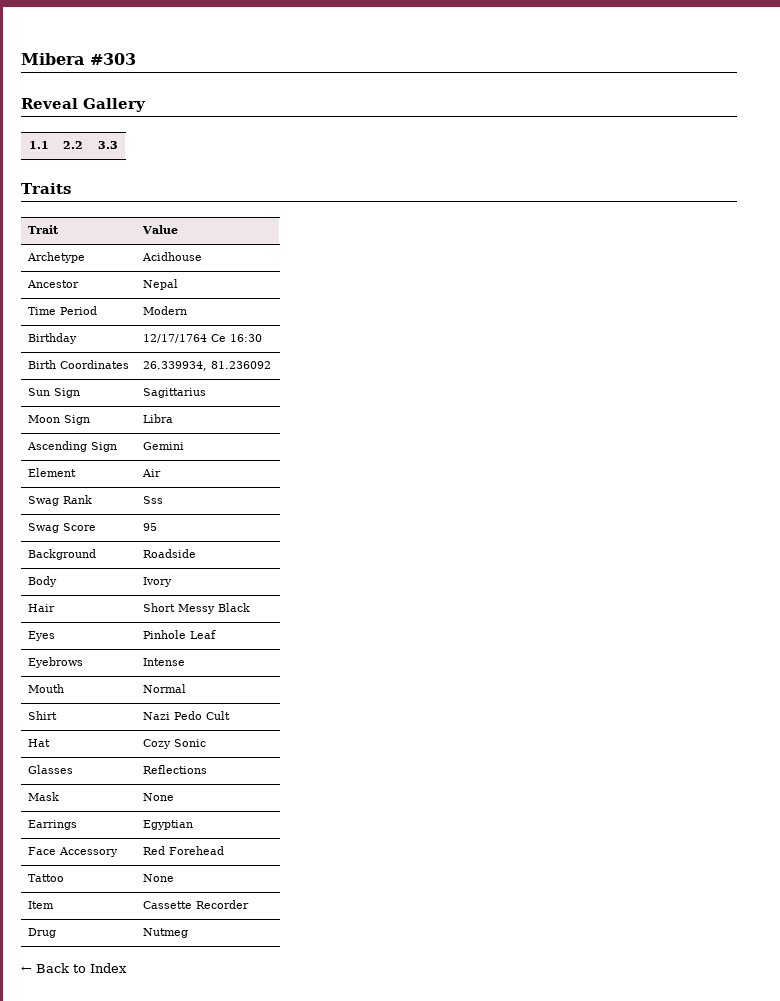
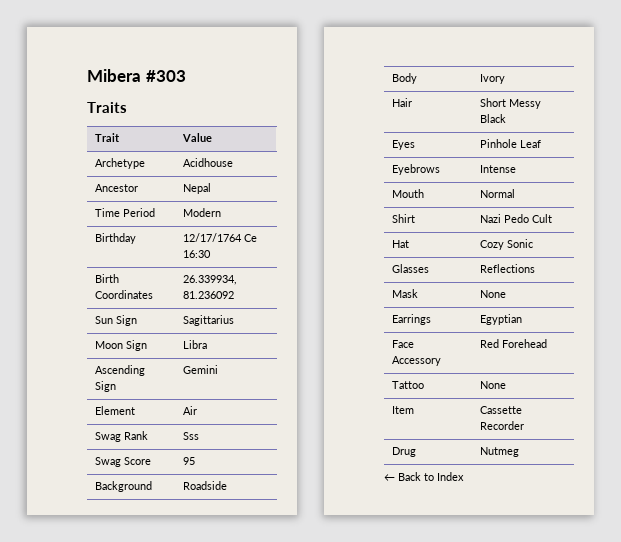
- Reveal Gallery
- 1.1 | 2.2 | 3.3

